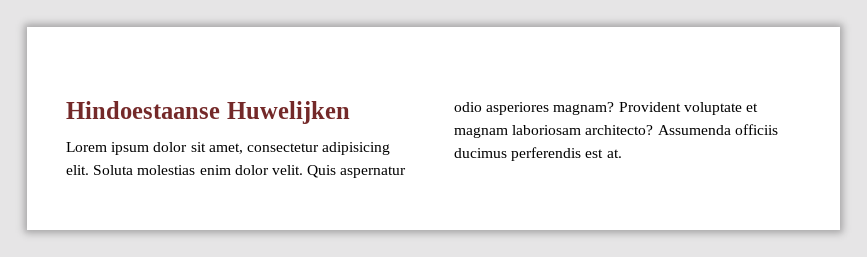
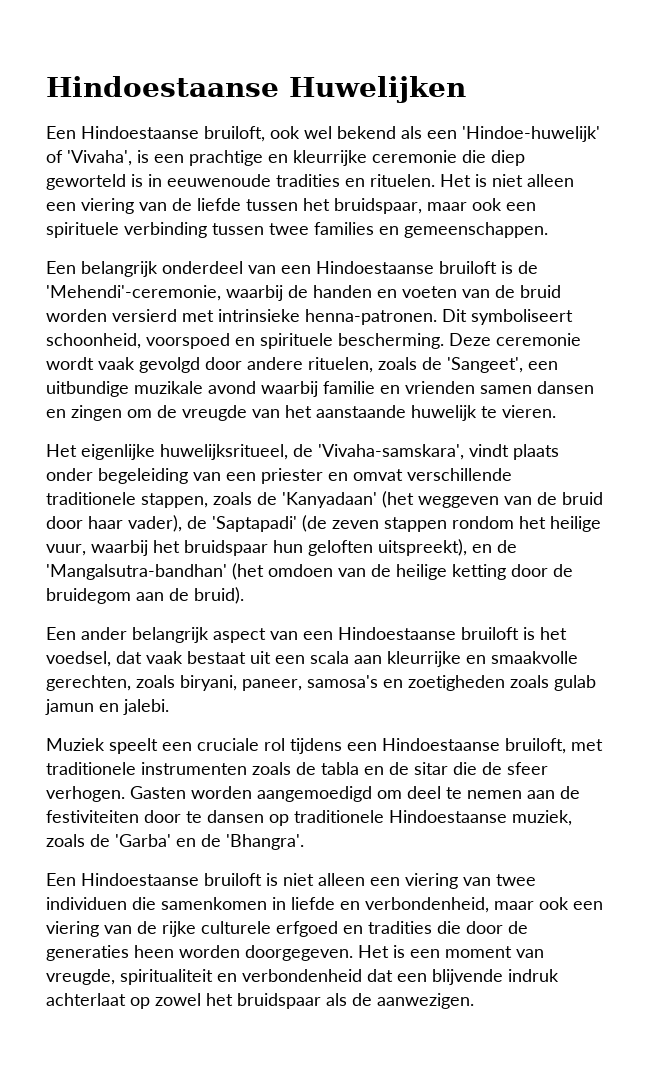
- Lorem ipsum dolor sit amet, consectetur adipisicing elit. Soluta molestias enim dolor velit. Quis aspernatur odio asperiores magnam? Provident voluptate et magnam laboriosam architecto? Assumenda officiis ducimus perferendis est at.
+ Een Hindoestaanse bruiloft, ook wel bekend als een 'Hindoe-huwelijk' of 'Vivaha', is een prachtige en kleurrijke ceremonie die diep geworteld is in eeuwenoude tradities en rituelen. Het is niet alleen een viering van de liefde tussen het bruidspaar, maar ook een spirituele verbinding tussen twee families en gemeenschappen.
+ Een belangrijk onderdeel van een Hindoestaanse bruiloft is de 'Mehendi'-ceremonie, waarbij de handen en voeten van de bruid worden versierd met intrinsieke henna-patronen. Dit symboliseert schoonheid, voorspoed en spirituele bescherming. Deze ceremonie wordt vaak gevolgd door andere rituelen, zoals de 'Sangeet', een uitbundige muzikale avond waarbij familie en vrienden samen dansen en zingen om de vreugde van het aanstaande huwelijk te vieren.
+ Het eigenlijke huwelijksritueel, de 'Vivaha-samskara', vindt plaats onder begeleiding van een priester en omvat verschillende traditionele stappen, zoals de 'Kanyadaan' (het weggeven van de bruid door haar vader), de 'Saptapadi' (de zeven stappen rondom het heilige vuur, waarbij het bruidspaar hun geloften uitspreekt), en de 'Mangalsutra-bandhan' (het omdoen van de heilige ketting door de bruidegom aan de bruid).
+ Een ander belangrijk aspect van een Hindoestaanse bruiloft is het voedsel, dat vaak bestaat uit een scala aan kleurrijke en smaakvolle gerechten, zoals biryani, paneer, samosa's en zoetigheden zoals gulab jamun en jalebi.
+ Muziek speelt een cruciale rol tijdens een Hindoestaanse bruiloft, met traditionele instrumenten zoals de tabla en de sitar die de sfeer verhogen. Gasten worden aangemoedigd om deel te nemen aan de festiviteiten door te dansen op traditionele Hindoestaanse muziek, zoals de 'Garba' en de 'Bhangra'.
+ Een Hindoestaanse bruiloft is niet alleen een viering van twee individuen die samenkomen in liefde en verbondenheid, maar ook een viering van de rijke culturele erfgoed en tradities die door de generaties heen worden doorgegeven. Het is een moment van vreugde, spiritualiteit en verbondenheid dat een blijvende indruk achterlaat op zowel het bruidspaar als de aanwezigen.

